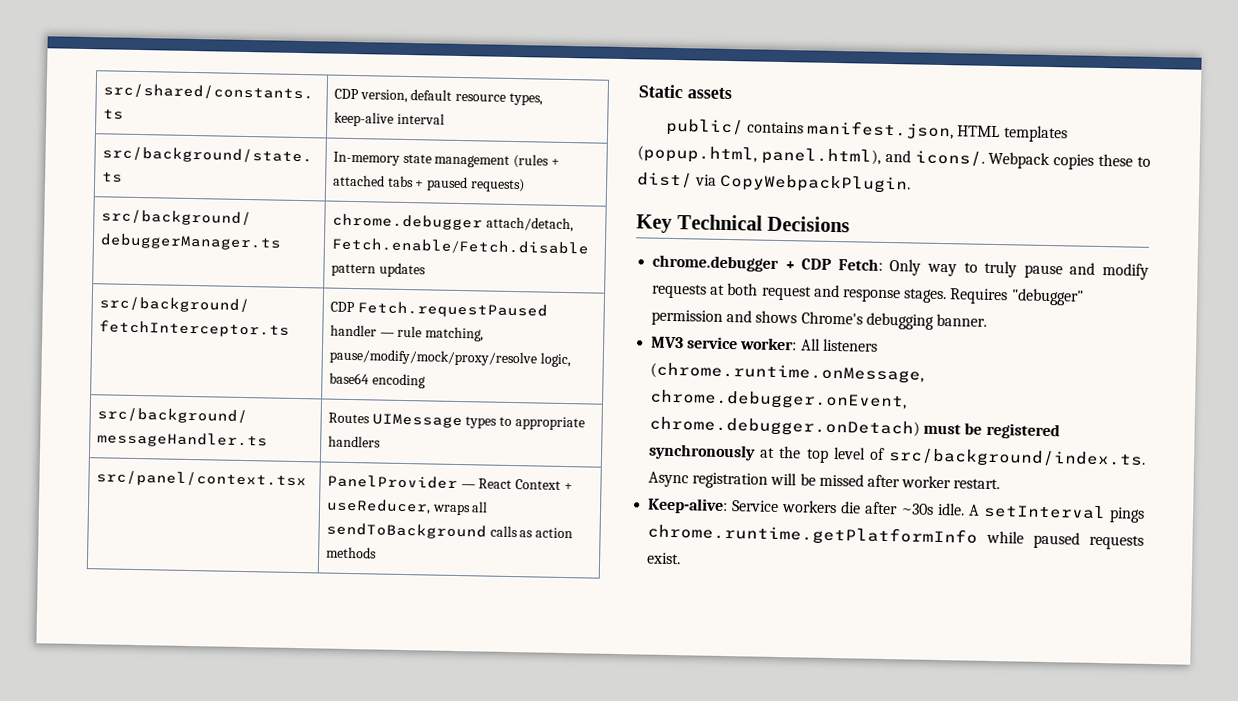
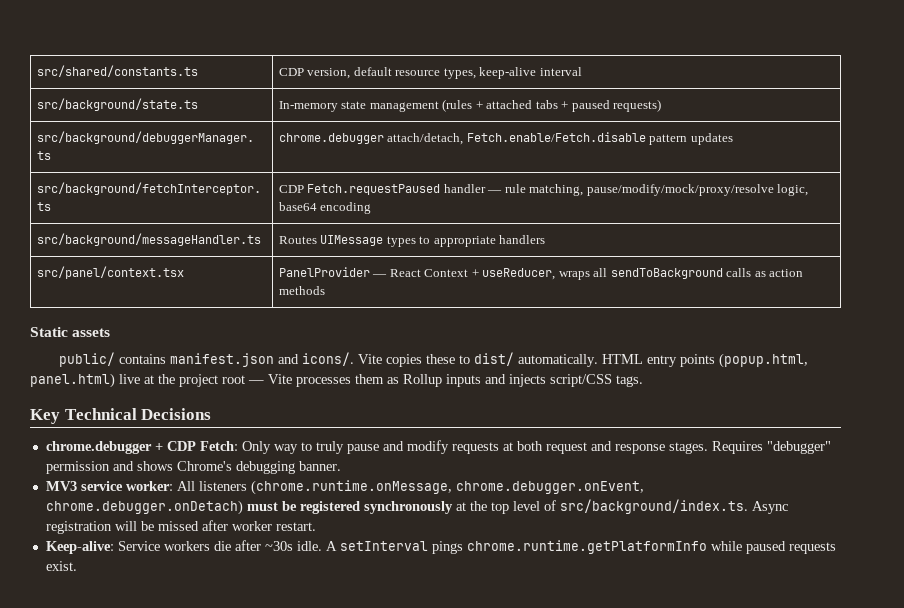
- public/ contains manifest.json, HTML templates (popup.html, panel.html), and icons/.
+ public/ contains manifest.json and icons/.
- Webpack copies these to dist/ via CopyWebpackPlugin.
+ Vite copies these to dist/ automatically. HTML entry points (popup.html, panel.html) live at the project root — Vite processes them as Rollup inputs and injects script/CSS tags.

